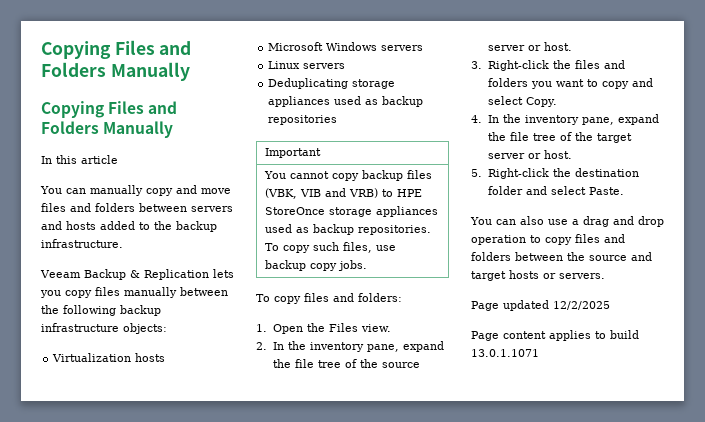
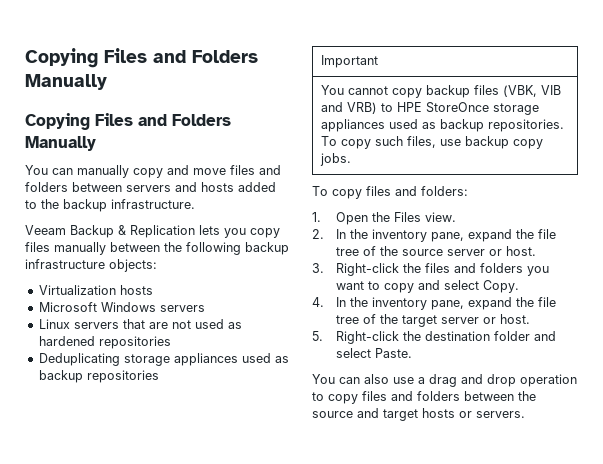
- In this article
- Linux servers
+ Linux servers that are not used as hardened repositories
- Page updated 12/2/2025
- Page content applies to build 13.0.1.1071

